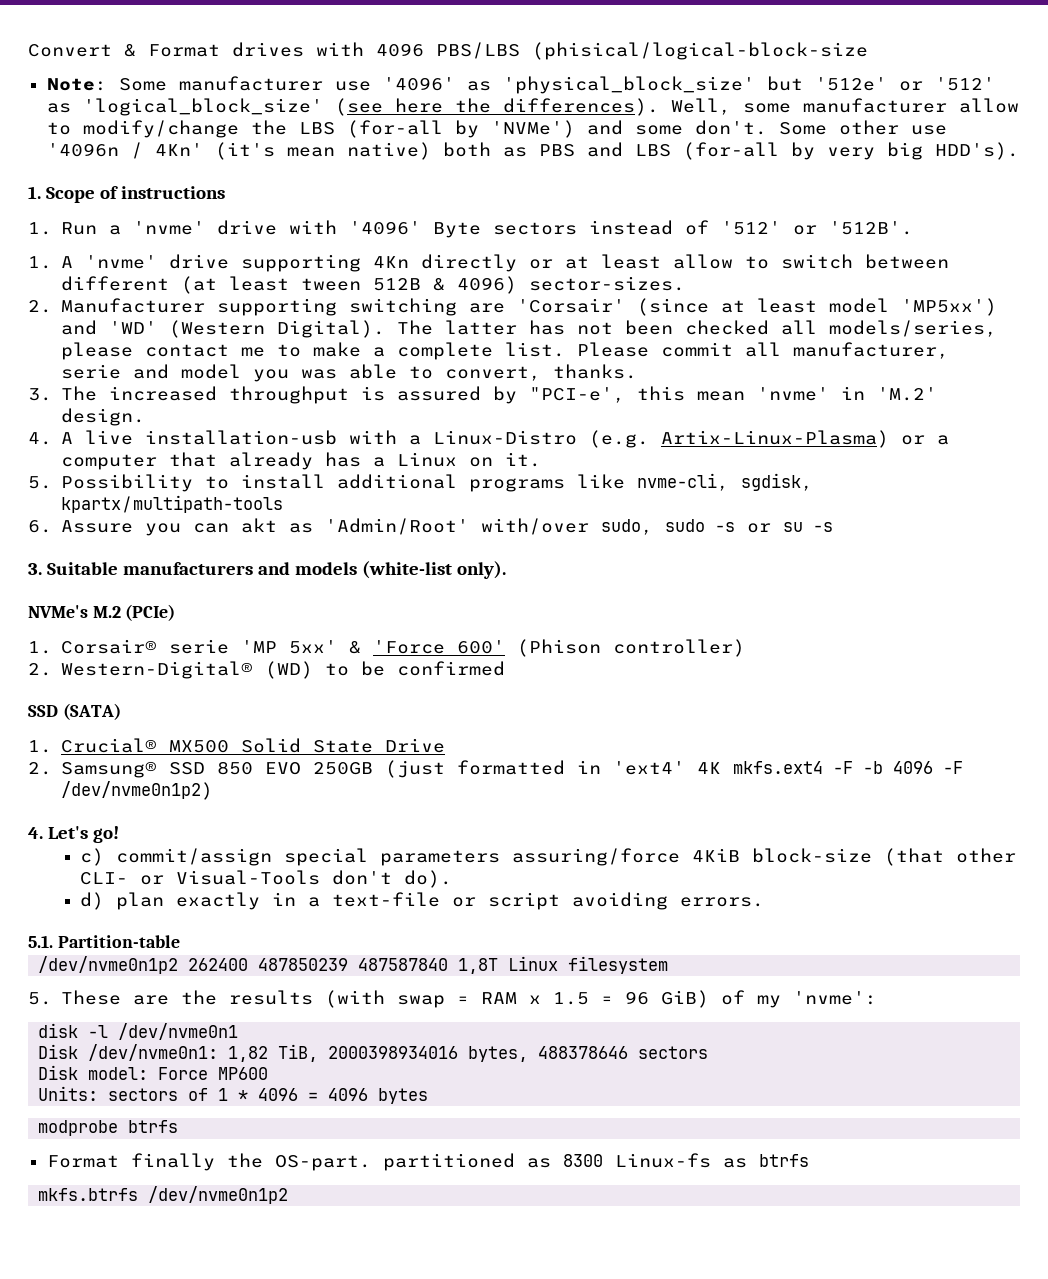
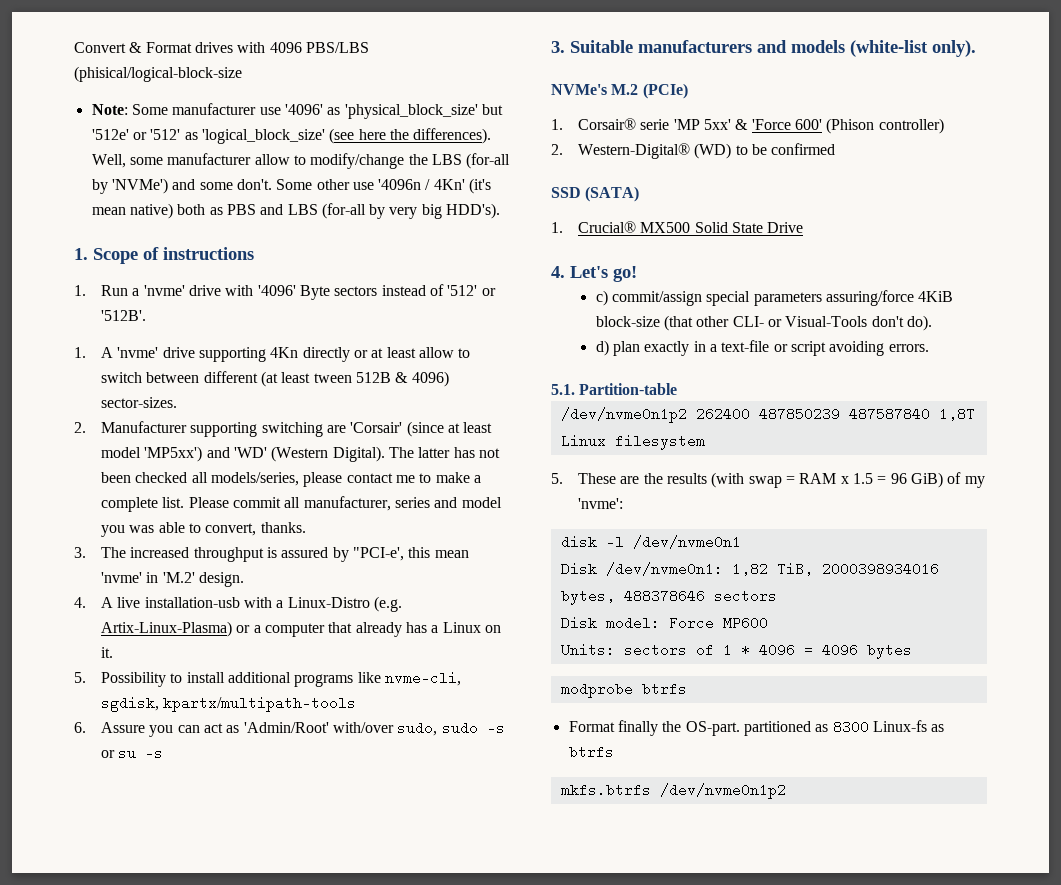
- Please commit all manufacturer, serie and model you was able to convert, thanks.
+ Please commit all manufacturer, series and model you was able to convert, thanks.
- 6. Assure you can akt as 'Admin/Root' with/over sudo, sudo -s or su -s
+ 6. Assure you can act as 'Admin/Root' with/over sudo, sudo -s or su -s
- 2. Samsung® SSD 850 EVO 250GB (just formatted in 'ext4' 4K mkfs.ext4 -F -b 4096 -F /dev/nvme0n1p2)

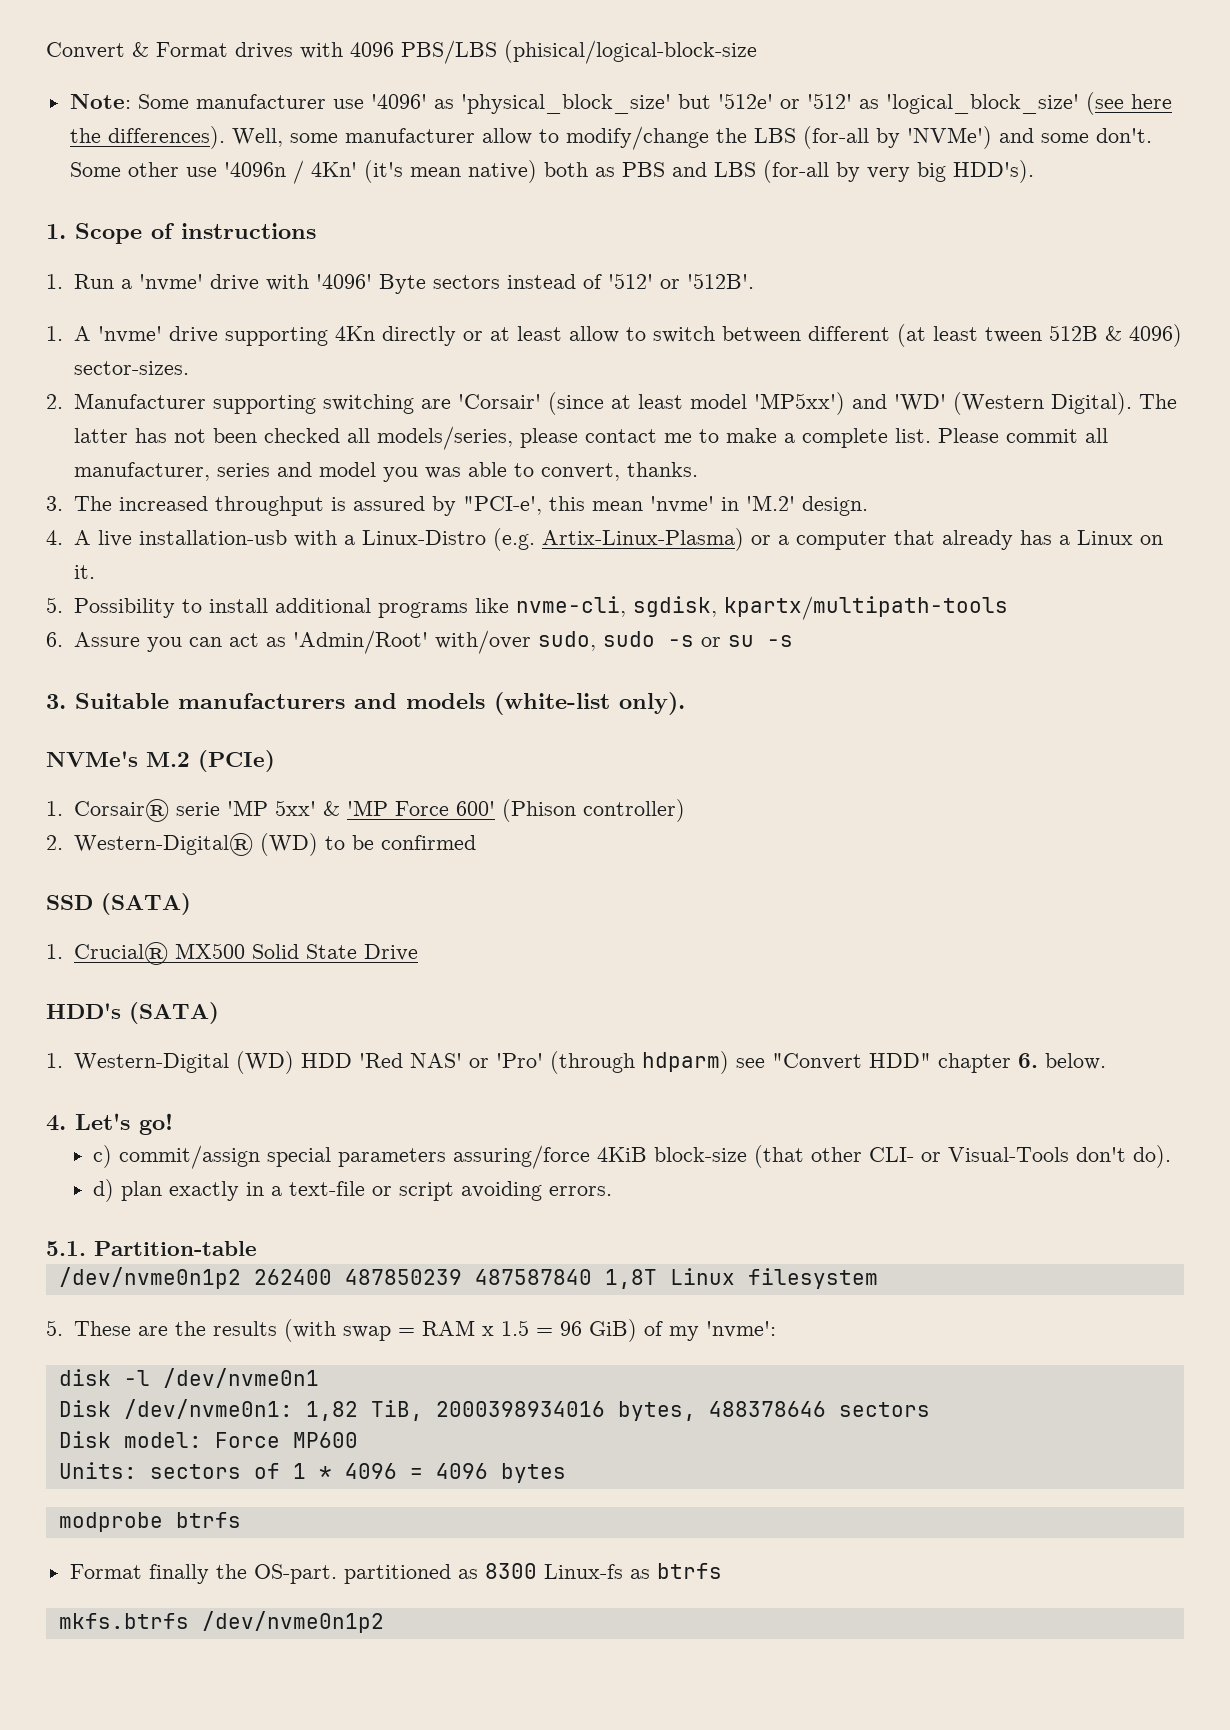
- 1. Corsair® serie 'MP 5xx' & 'Force 600' (Phison controller)
+ 1. Corsair® serie 'MP 5xx' & 'MP Force 600' (Phison controller)
+ HDD's (SATA)
+ 1. Western-Digital (WD) HDD 'Red NAS' or 'Pro' (through hdparm) see "Convert HDD" chapter 6. below.

